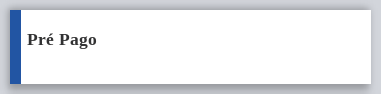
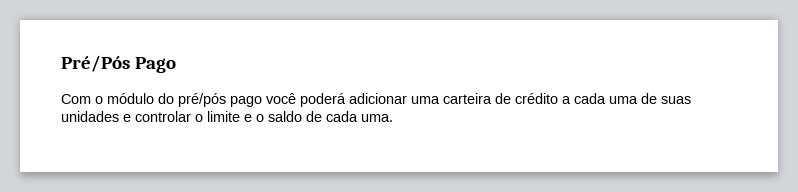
- Pré Pago
+ Pré/Pós Pago
+ Com o módulo do pré/pós pago você poderá adicionar uma carteira de crédito a cada uma de suas unidades e controlar o limite e o saldo de cada uma.

